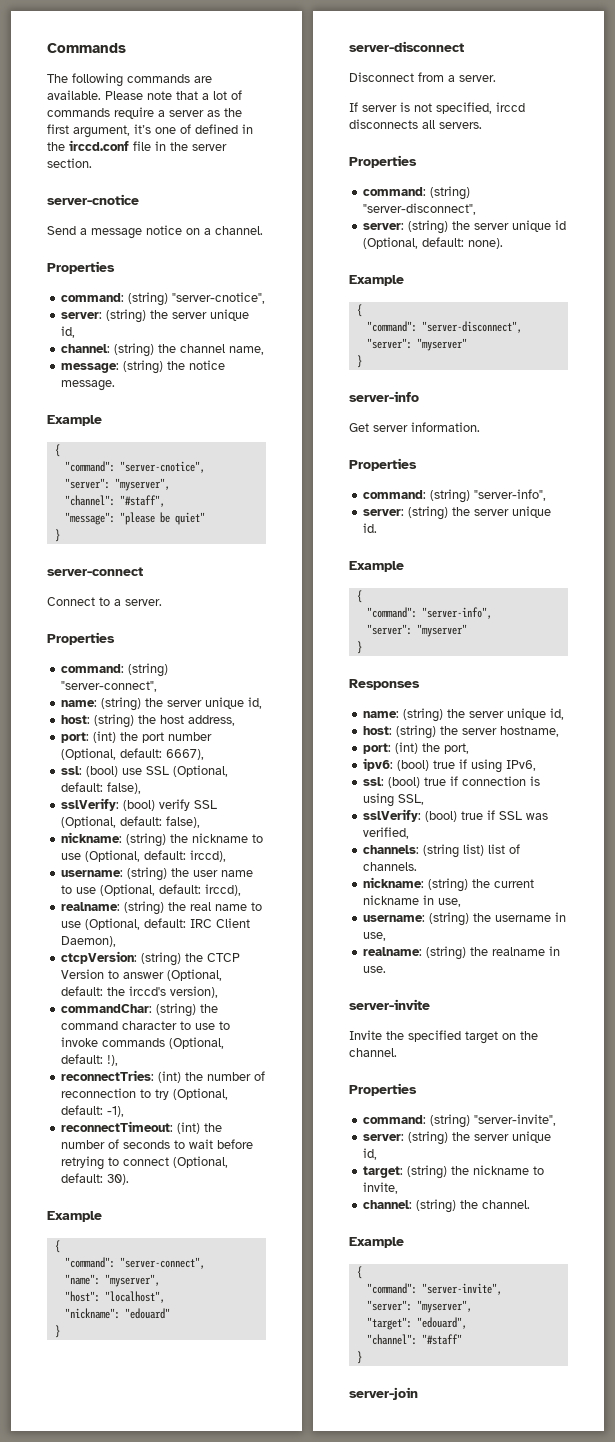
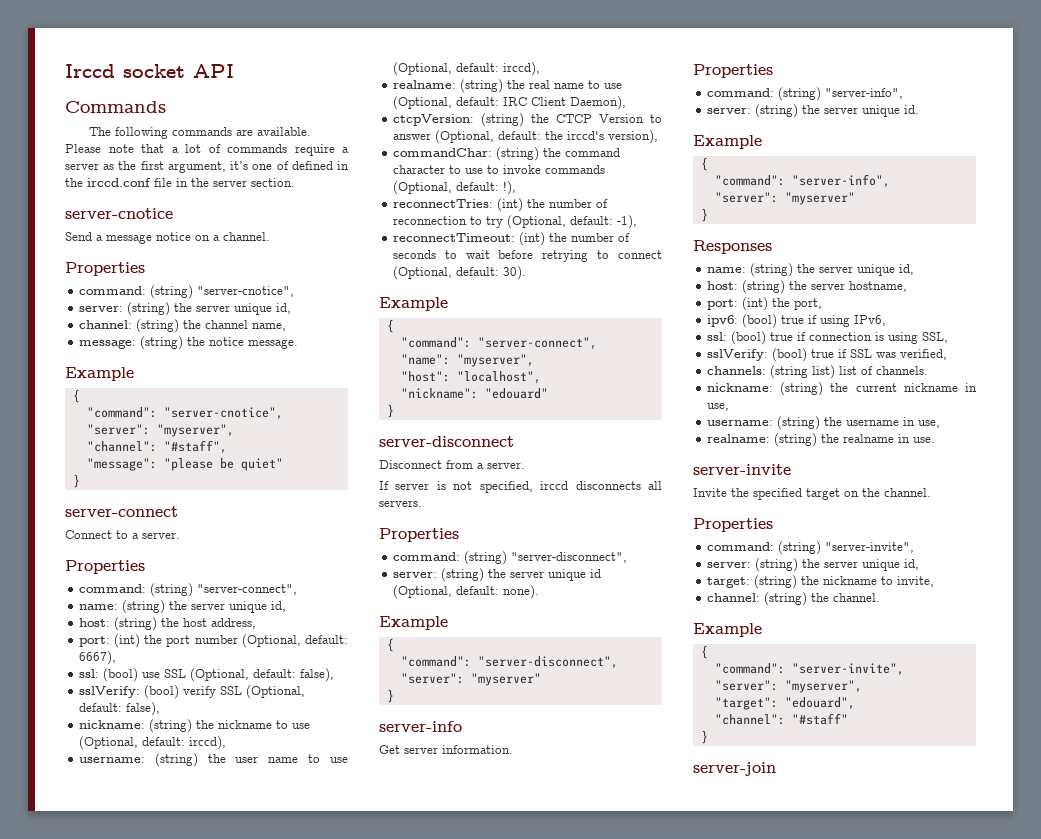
+ Irccd socket API

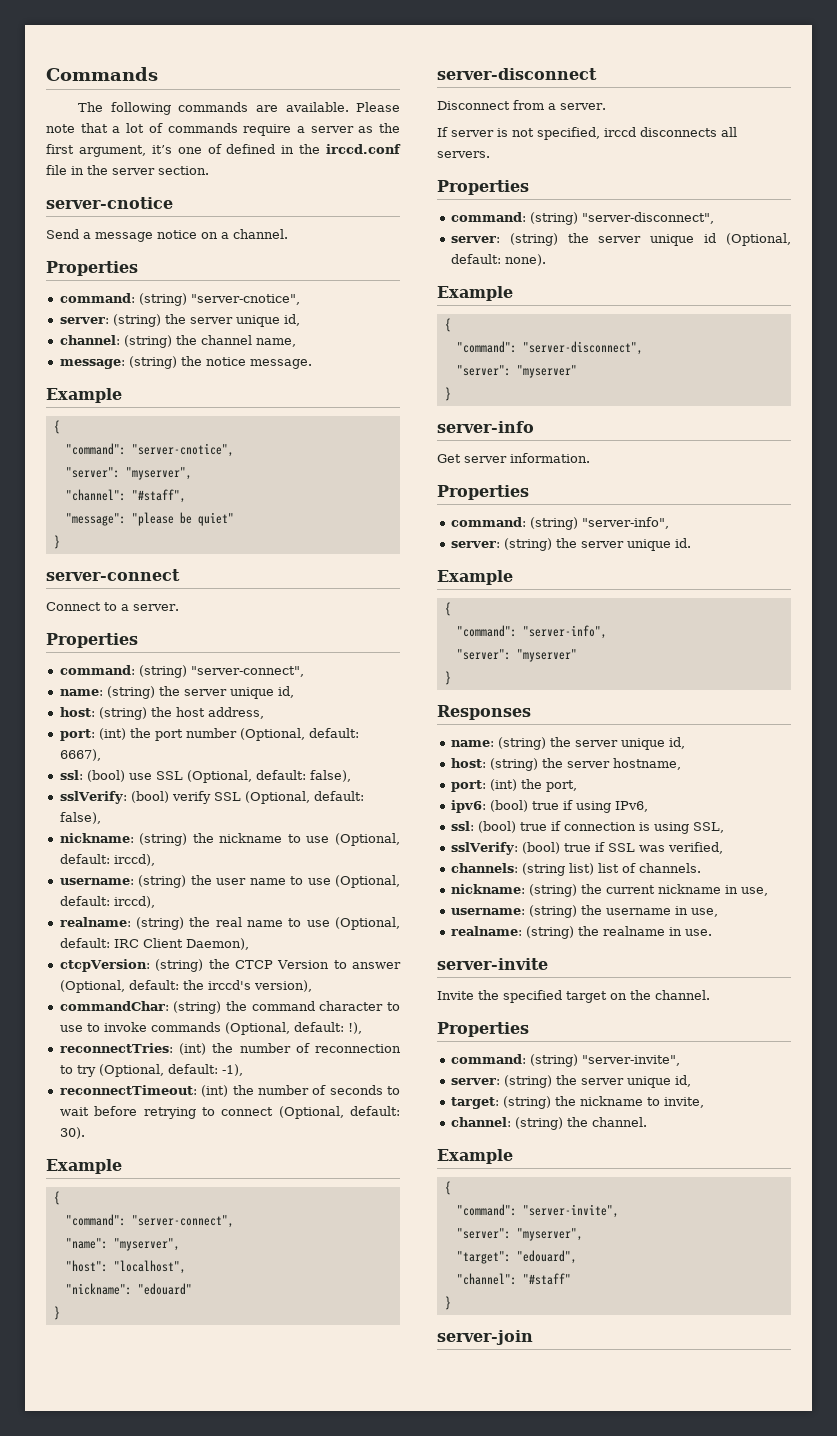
- Irccd socket API

